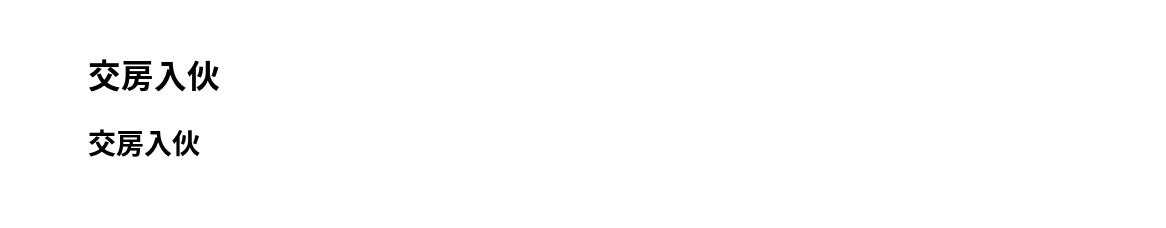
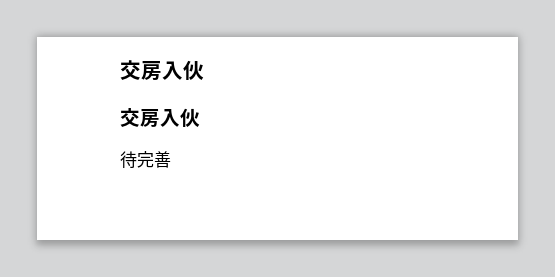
+ 待完善

